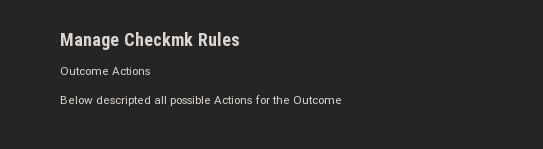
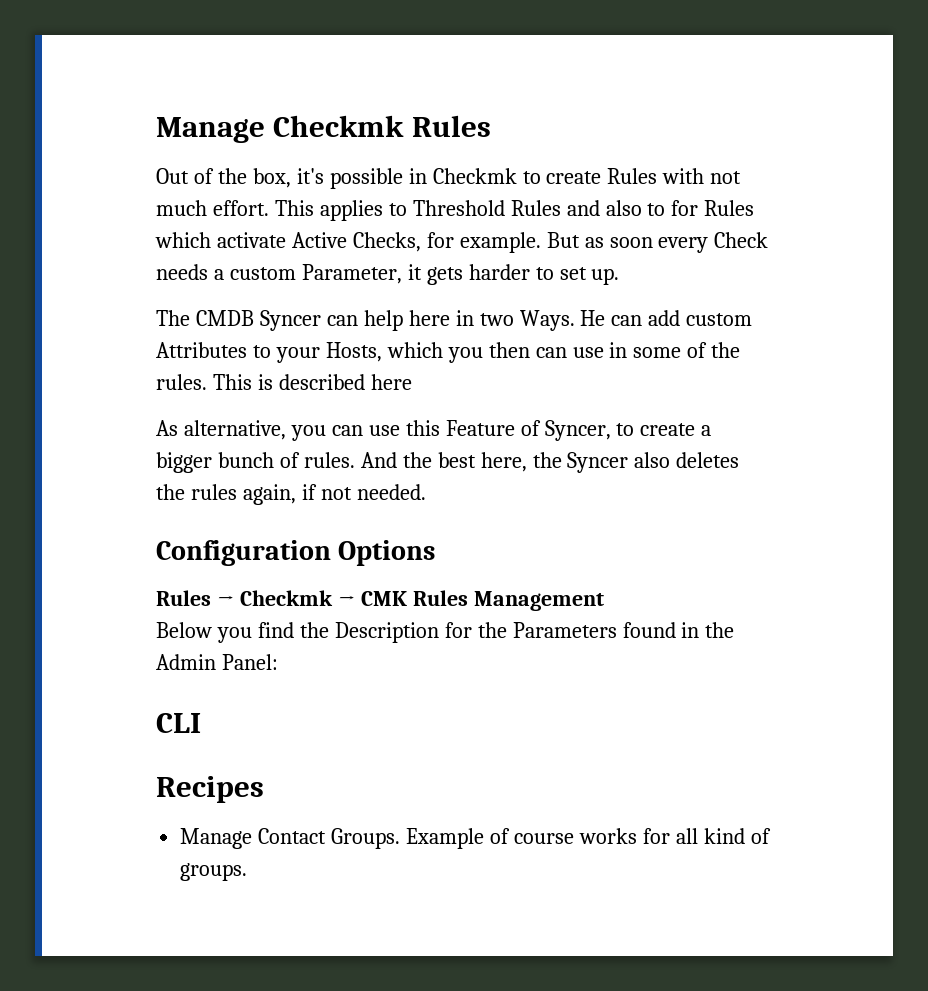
- Outcome Actions
- Below descripted all possible Actions for the Outcome
+ Out of the box, it's possible in Checkmk to create Rules with not much effort. This applies to Threshold Rules and also to for Rules which activate Active Checks, for example. But as soon every Check needs a custom Parameter, it gets harder to set up.
+ The CMDB Syncer can help here in two Ways. He can add custom Attributes to your Hosts, which you then can use in some of the rules. This is described here
+ As alternative, you can use this Feature of Syncer, to create a bigger bunch of rules. And the best here, the Syncer also deletes the rules again, if not needed.
+ Configuration Options
+ Rules → Checkmk → CMK Rules Management
+ Below you find the Description for the Parameters found in the Admin Panel:
+ CLI
+ Recipes
+ Manage Contact Groups. Example of course works for all kind of groups.

